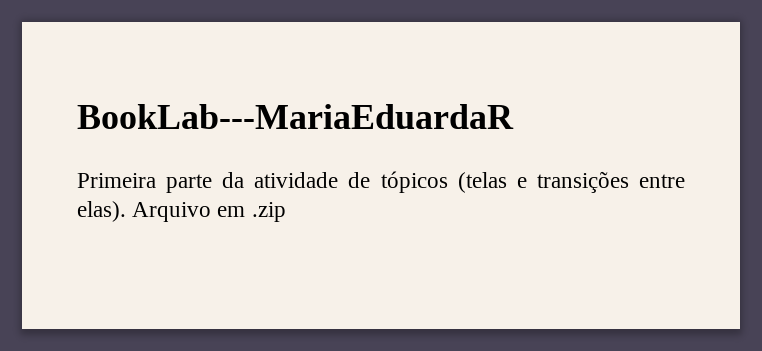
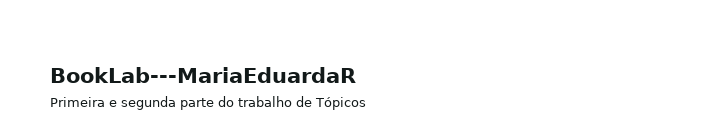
- Primeira parte da atividade de tópicos (telas e transições entre elas). Arquivo em .zip
+ Primeira e segunda parte do trabalho de Tópicos

